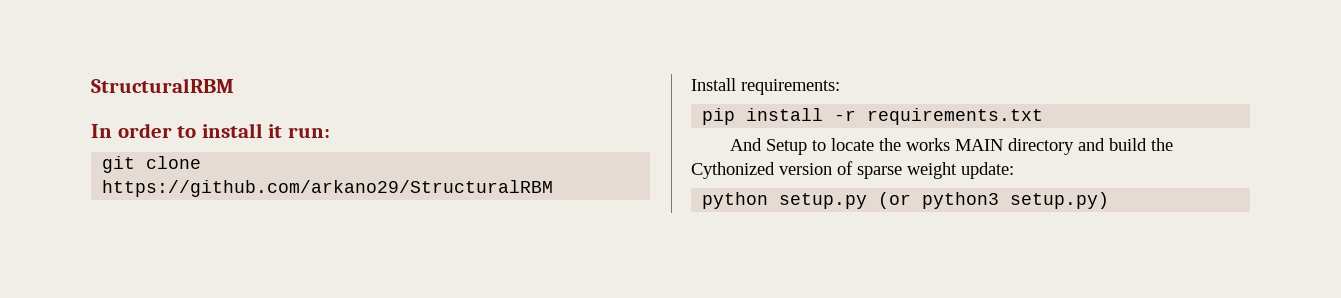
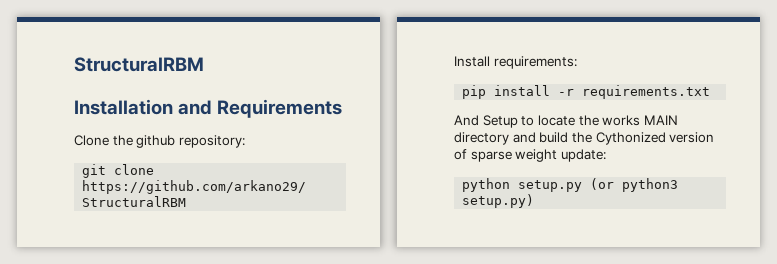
- In order to install it run:
+ Installation and Requirements
+ Clone the github repository:

